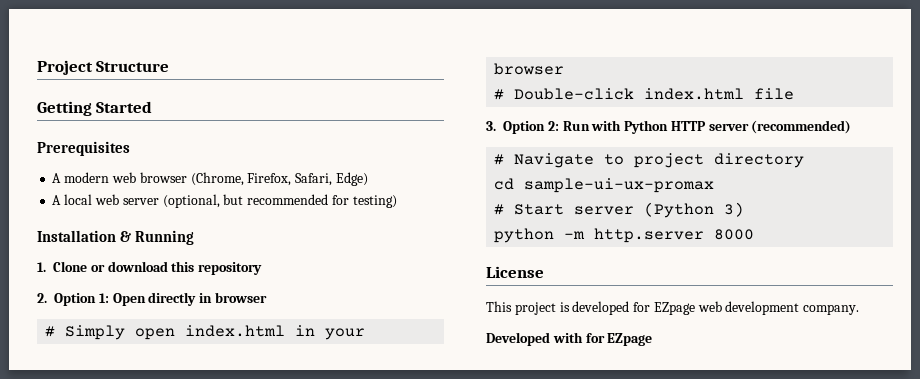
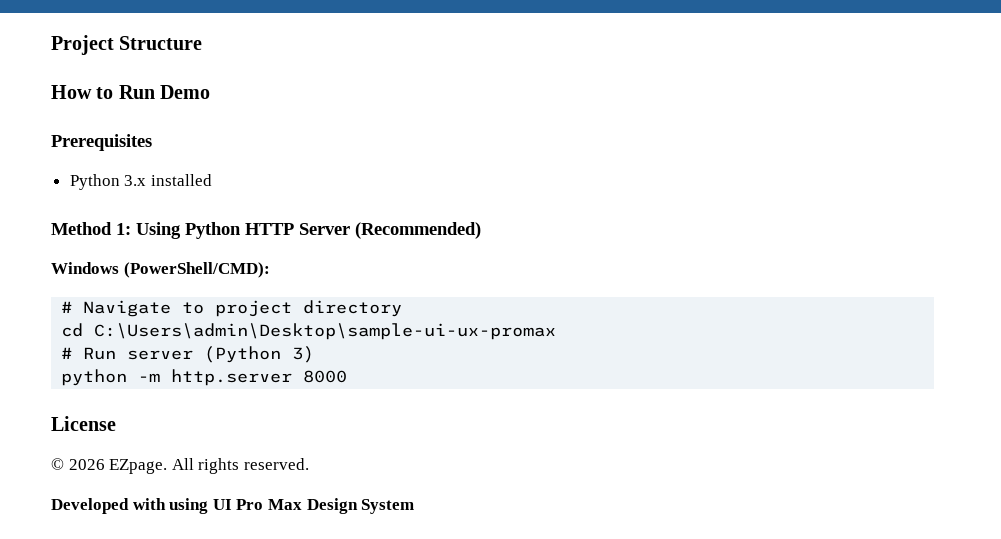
- Getting Started
+ How to Run Demo
  Prerequisites
- A modern web browser (Chrome, Firefox, Safari, Edge)
- A local web server (optional, but recommended for testing)
- Installation & Running
- 1. Clone or download this repository
- 2. Option 1: Open directly in browser
- # Simply open index.html in your browser
- # Double-click index.html file
- 3. Option 2: Run with Python HTTP server (recommended)
+ Python 3.x installed
+ Method 1: Using Python HTTP Server (Recommended)
+ Windows (PowerShell/CMD):
- cd sample-ui-ux-promax
- # Start server (Python 3)
+ cd C:\Users\admin\Desktop\sample-ui-ux-promax
+ # Run server (Python 3)
- This project is developed for EZpage web development company.
- Developed with for EZpage
+ © 2026 EZpage. All rights reserved.
+ Developed with using UI Pro Max Design System

